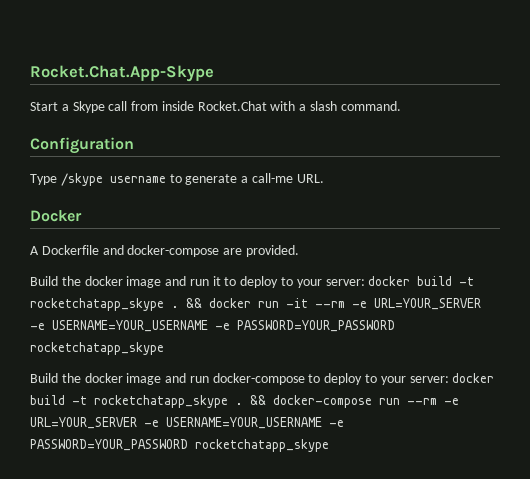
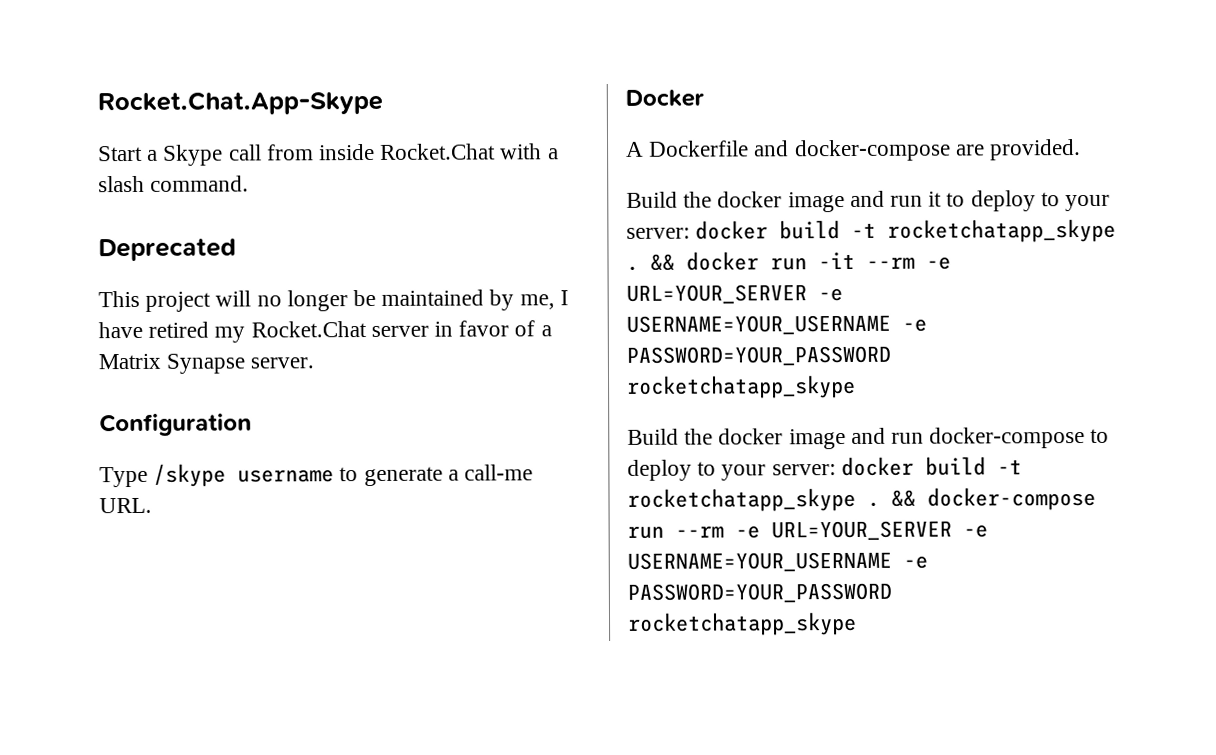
+ Deprecated
+ This project will no longer be maintained by me, I have retired my Rocket.Chat server in favor of a Matrix Synapse server.

